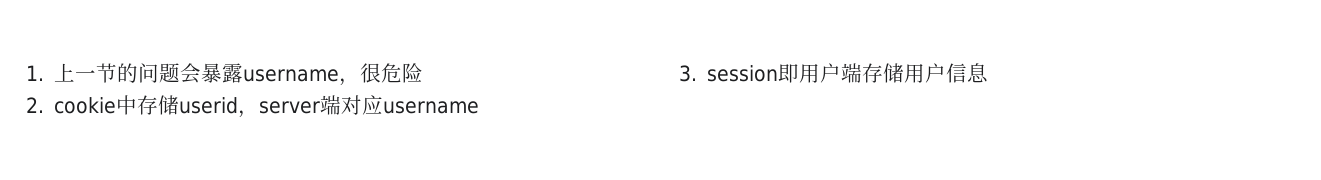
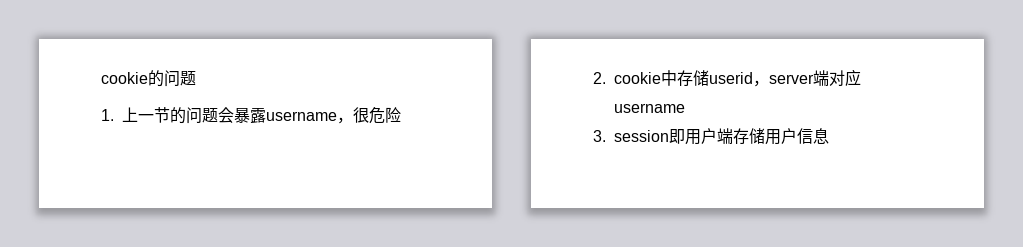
+ cookie的问题

